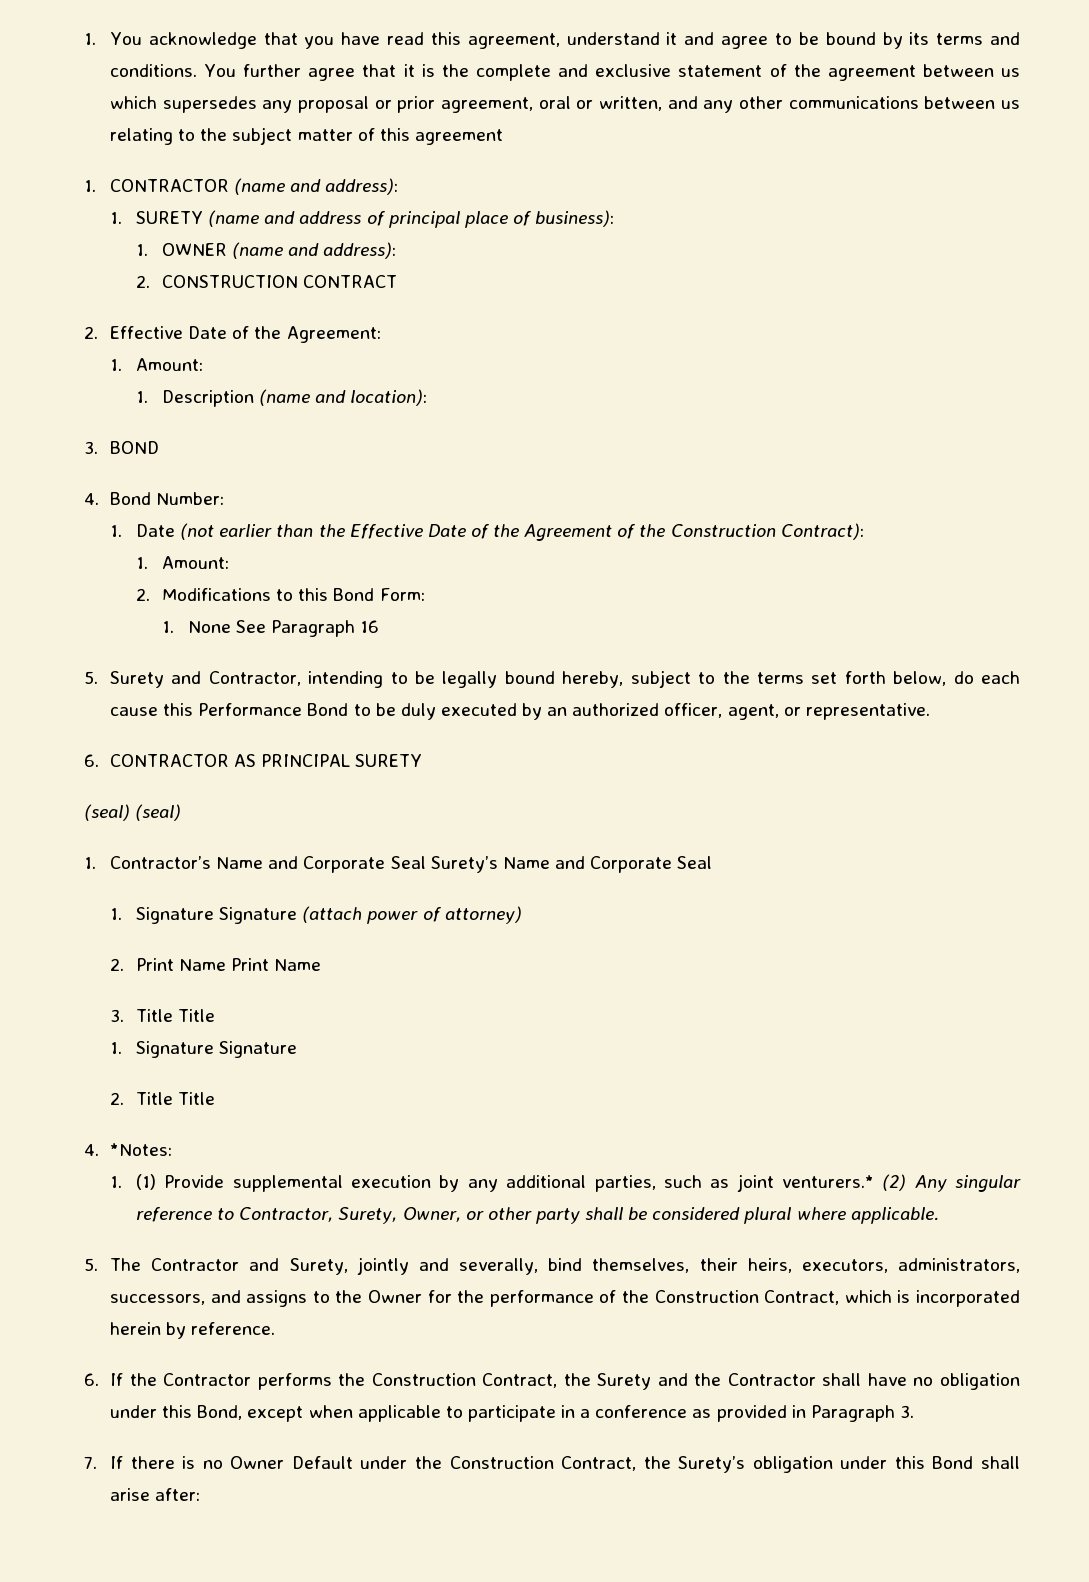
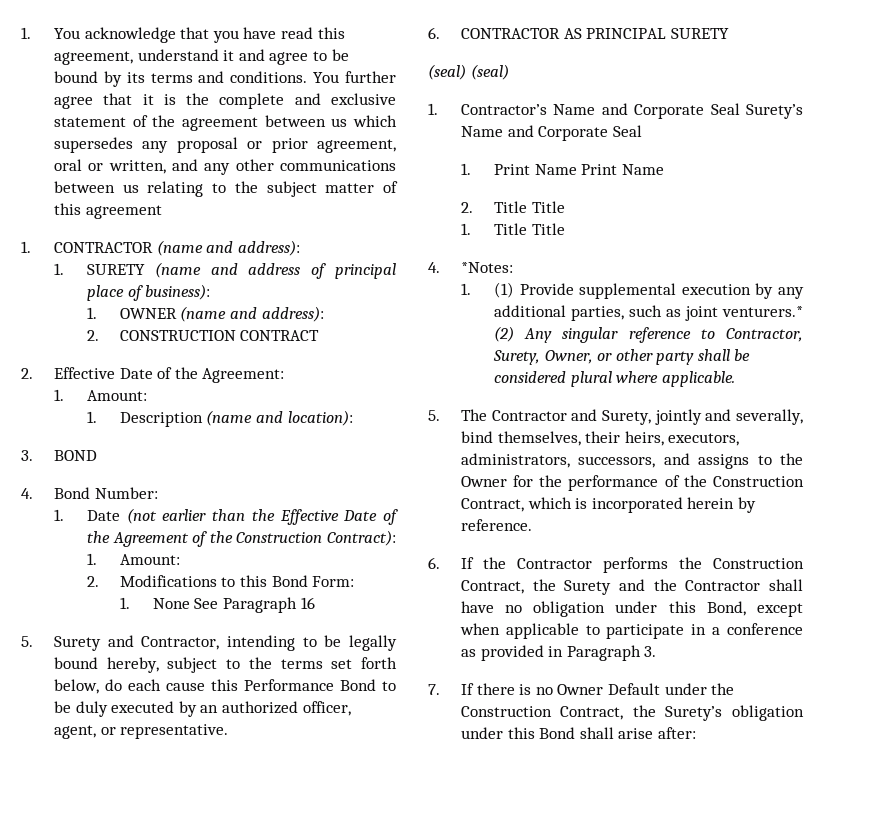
- 1. Signature Signature (attach power of attorney)
- 2. Print Name Print Name
+ 1. Print Name Print Name
- 3. Title Title
- 1. Signature Signature
  2. Title Title
+ 1. Title Title

